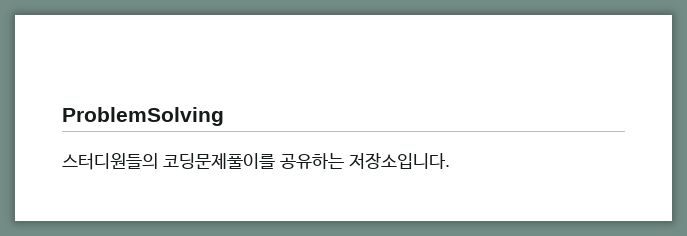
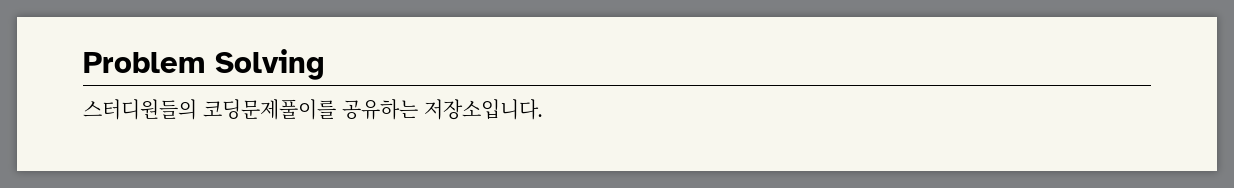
- ProblemSolving
+ Problem Solving

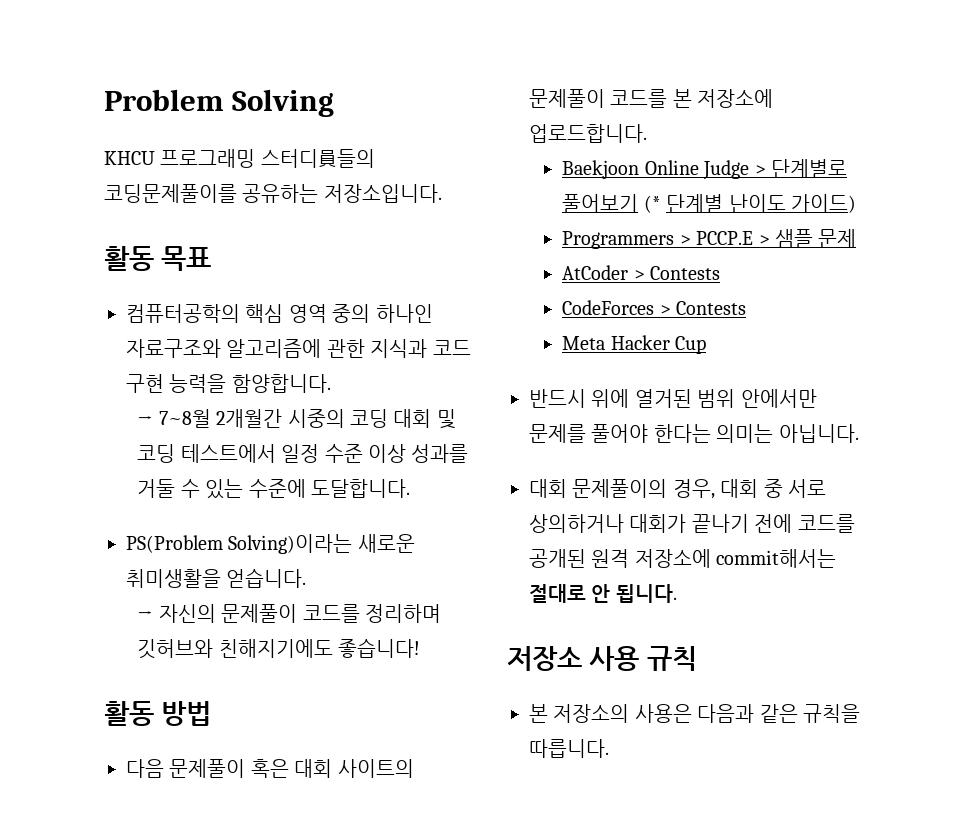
- 스터디원들의 코딩문제풀이를 공유하는 저장소입니다.
+ KHCU 프로그래밍 스터디員들의 코딩문제풀이를 공유하는 저장소입니다.
+ 활동 목표
+ 컴퓨터공학의 핵심 영역 중의 하나인 자료구조와 알고리즘에 관한 지식과 코드 구현 능력을 함양합니다.
+ → 7~8월 2개월간 시중의 코딩 대회 및 코딩 테스트에서 일정 수준 이상 성과를 거둘 수 있는 수준에 도달합니다.
+ PS(Problem Solving)이라는 새로운 취미생활을 얻습니다.
+ → 자신의 문제풀이 코드를 정리하며 깃허브와 친해지기에도 좋습니다!
+ 활동 방법
+ 다음 문제풀이 혹은 대회 사이트의 문제풀이 코드를 본 저장소에 업로드합니다.
+ Baekjoon Online Judge > 단계별로 풀어보기 (* 단계별 난이도 가이드)
+ Programmers > PCCP.E > 샘플 문제
+ AtCoder > Contests
+ CodeForces > Contests
+ Meta Hacker Cup
+ 반드시 위에 열거된 범위 안에서만 문제를 풀어야 한다는 의미는 아닙니다.
+ 대회 문제풀이의 경우, 대회 중 서로 상의하거나 대회가 끝나기 전에 코드를 공개된 원격 저장소에 commit해서는 절대로 안 됩니다.
+ 저장소 사용 규칙
+ 본 저장소의 사용은 다음과 같은 규칙을 따릅니다.

